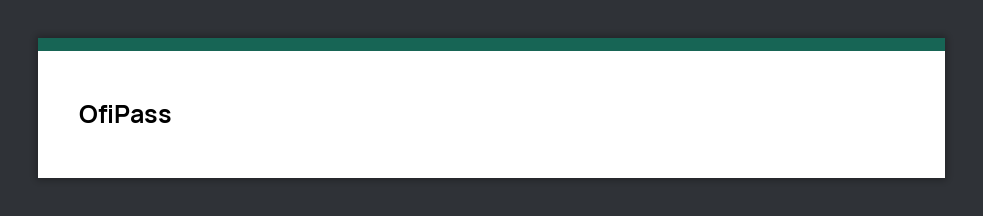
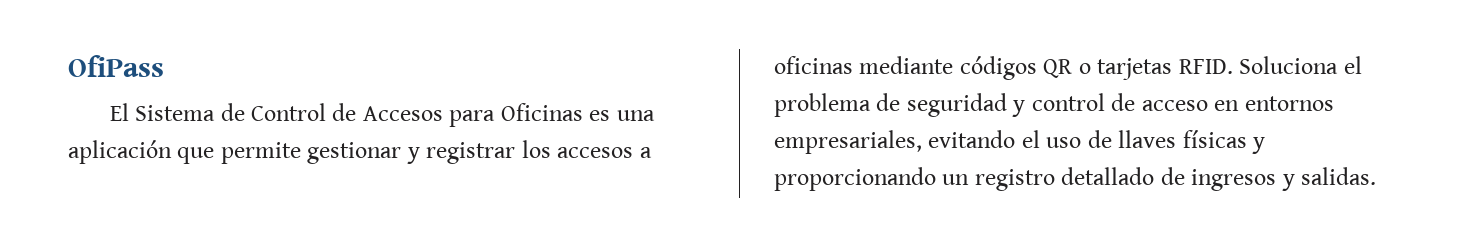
+ El Sistema de Control de Accesos para Oficinas es una aplicación que permite gestionar y registrar los accesos a oficinas mediante códigos QR o tarjetas RFID. Soluciona el problema de seguridad y control de acceso en entornos empresariales, evitando el uso de llaves físicas y proporcionando un registro detallado de ingresos y salidas.

